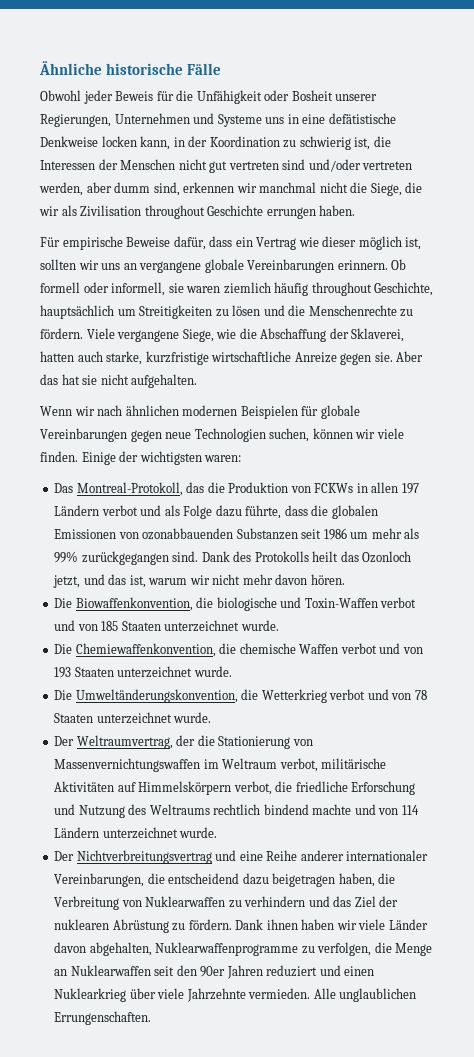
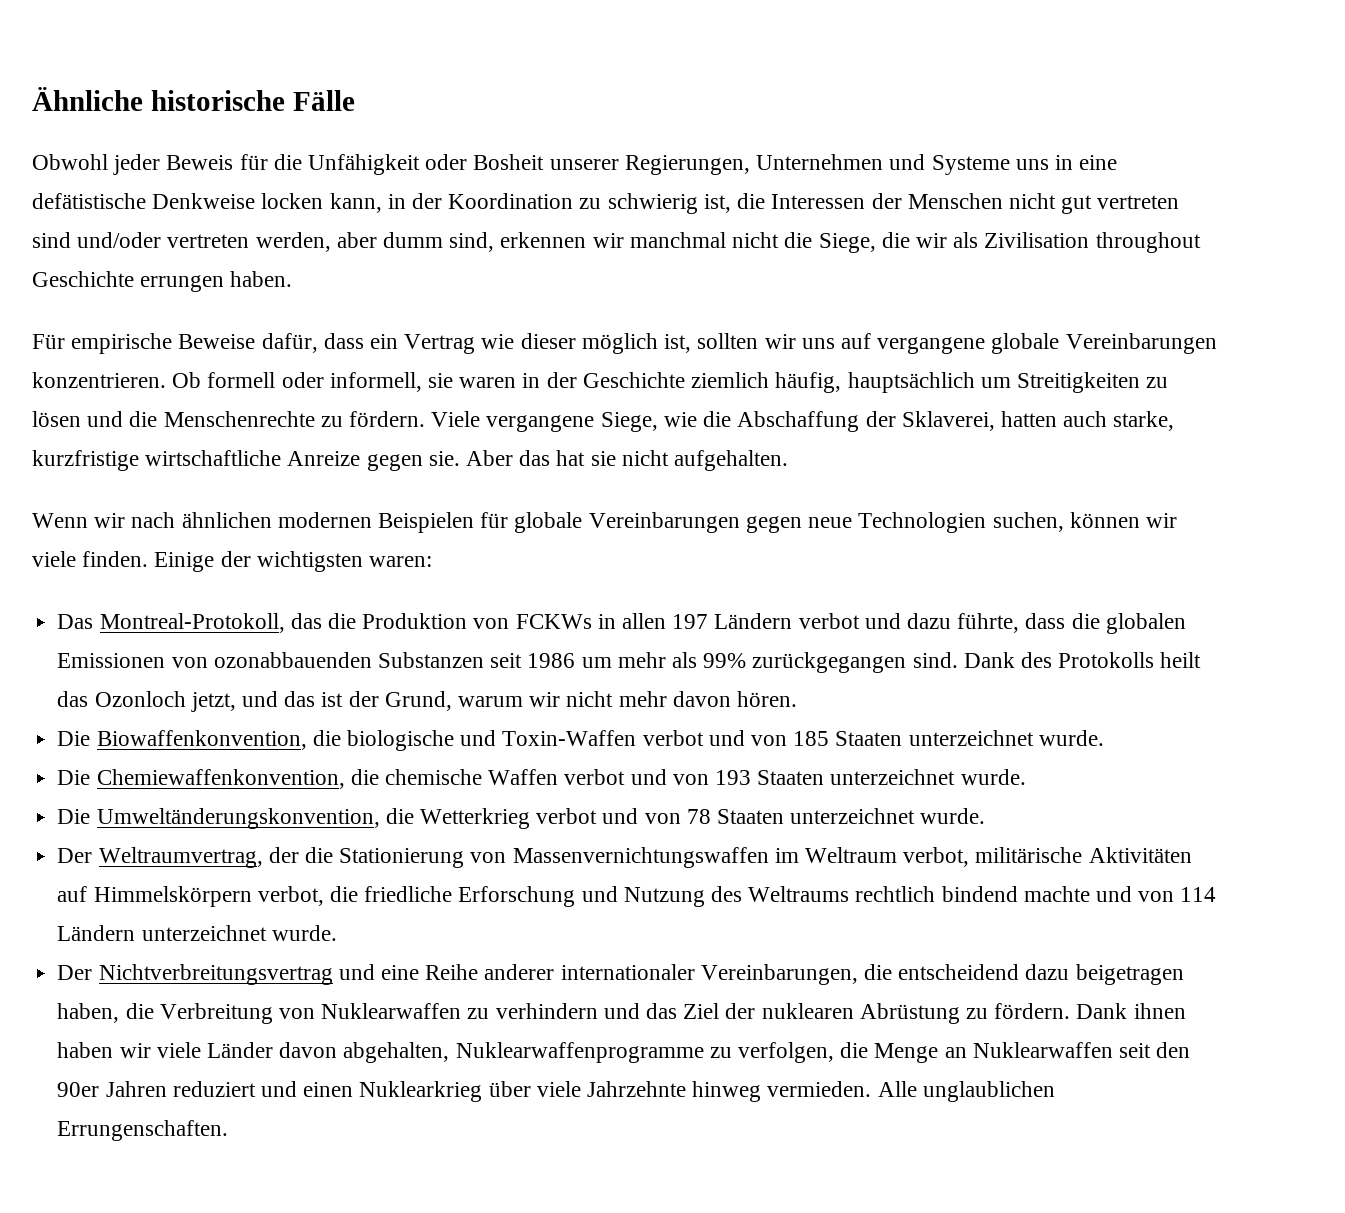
- Für empirische Beweise dafür, dass ein Vertrag wie dieser möglich ist, sollten wir uns an vergangene globale Vereinbarungen erinnern.
+ Für empirische Beweise dafür, dass ein Vertrag wie dieser möglich ist, sollten wir uns auf vergangene globale Vereinbarungen konzentrieren.
- Ob formell oder informell, sie waren ziemlich häufig throughout Geschichte, hauptsächlich um Streitigkeiten zu lösen und die Menschenrechte zu fördern.
+ Ob formell oder informell, sie waren in der Geschichte ziemlich häufig, hauptsächlich um Streitigkeiten zu lösen und die Menschenrechte zu fördern.
- Das Montreal-Protokoll, das die Produktion von FCKWs in allen 197 Ländern verbot und als Folge dazu führte, dass die globalen Emissionen von ozonabbauenden Substanzen seit 1986 um mehr als 99% zurückgegangen sind.
+ Das Montreal-Protokoll, das die Produktion von FCKWs in allen 197 Ländern verbot und dazu führte, dass die globalen Emissionen von ozonabbauenden Substanzen seit 1986 um mehr als 99% zurückgegangen sind.
- Dank des Protokolls heilt das Ozonloch jetzt, und das ist, warum wir nicht mehr davon hören.
+ Dank des Protokolls heilt das Ozonloch jetzt, und das ist der Grund, warum wir nicht mehr davon hören.
- Dank ihnen haben wir viele Länder davon abgehalten, Nuklearwaffenprogramme zu verfolgen, die Menge an Nuklearwaffen seit den 90er Jahren reduziert und einen Nuklearkrieg über viele Jahrzehnte vermieden.
+ Dank ihnen haben wir viele Länder davon abgehalten, Nuklearwaffenprogramme zu verfolgen, die Menge an Nuklearwaffen seit den 90er Jahren reduziert und einen Nuklearkrieg über viele Jahrzehnte hinweg vermieden.

